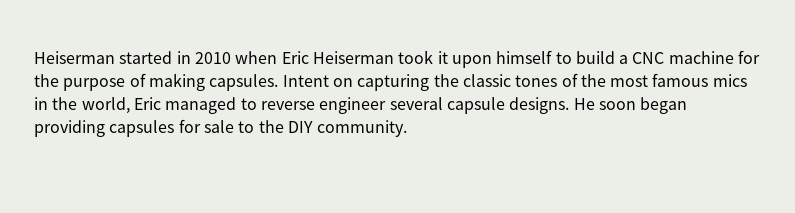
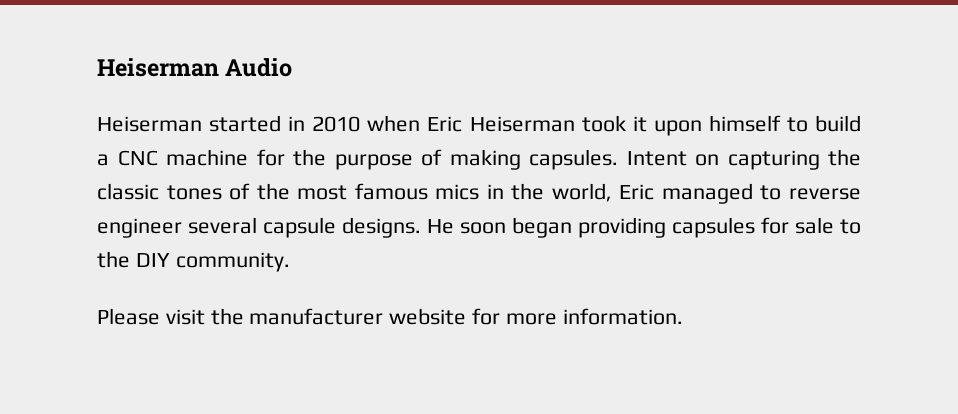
+ Heiserman Audio
+ Please visit the manufacturer website for more information.

